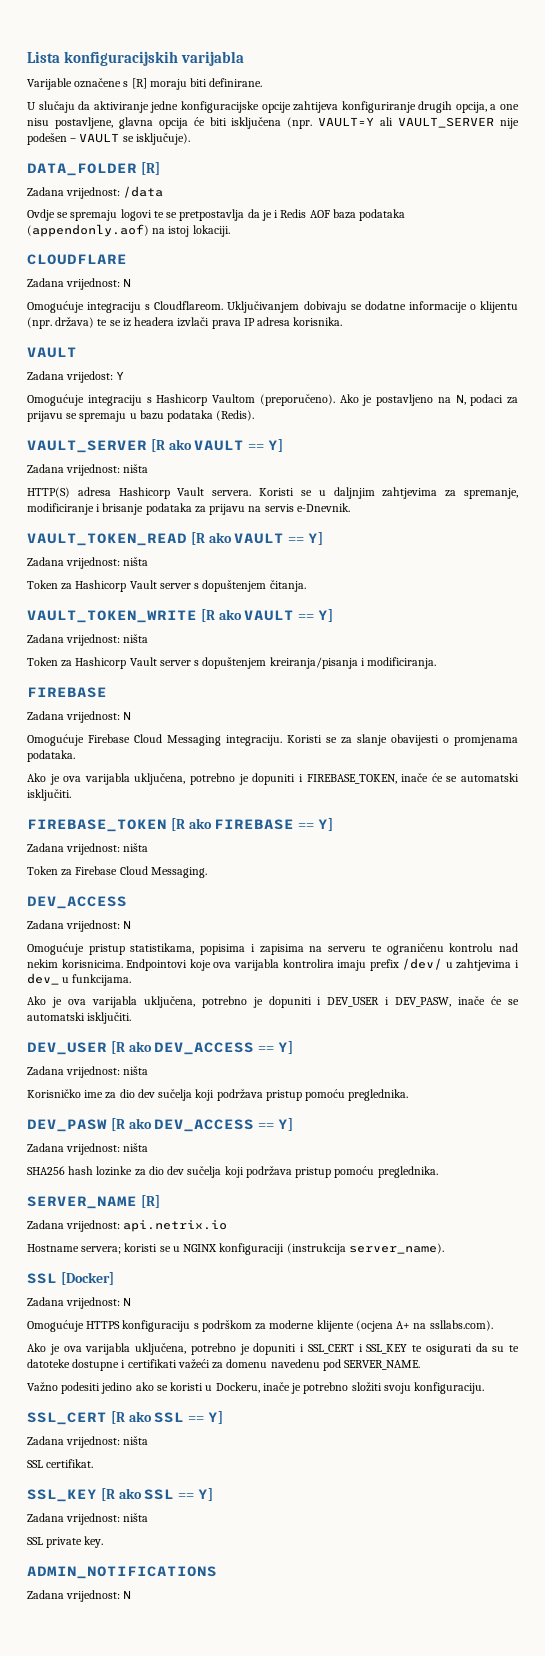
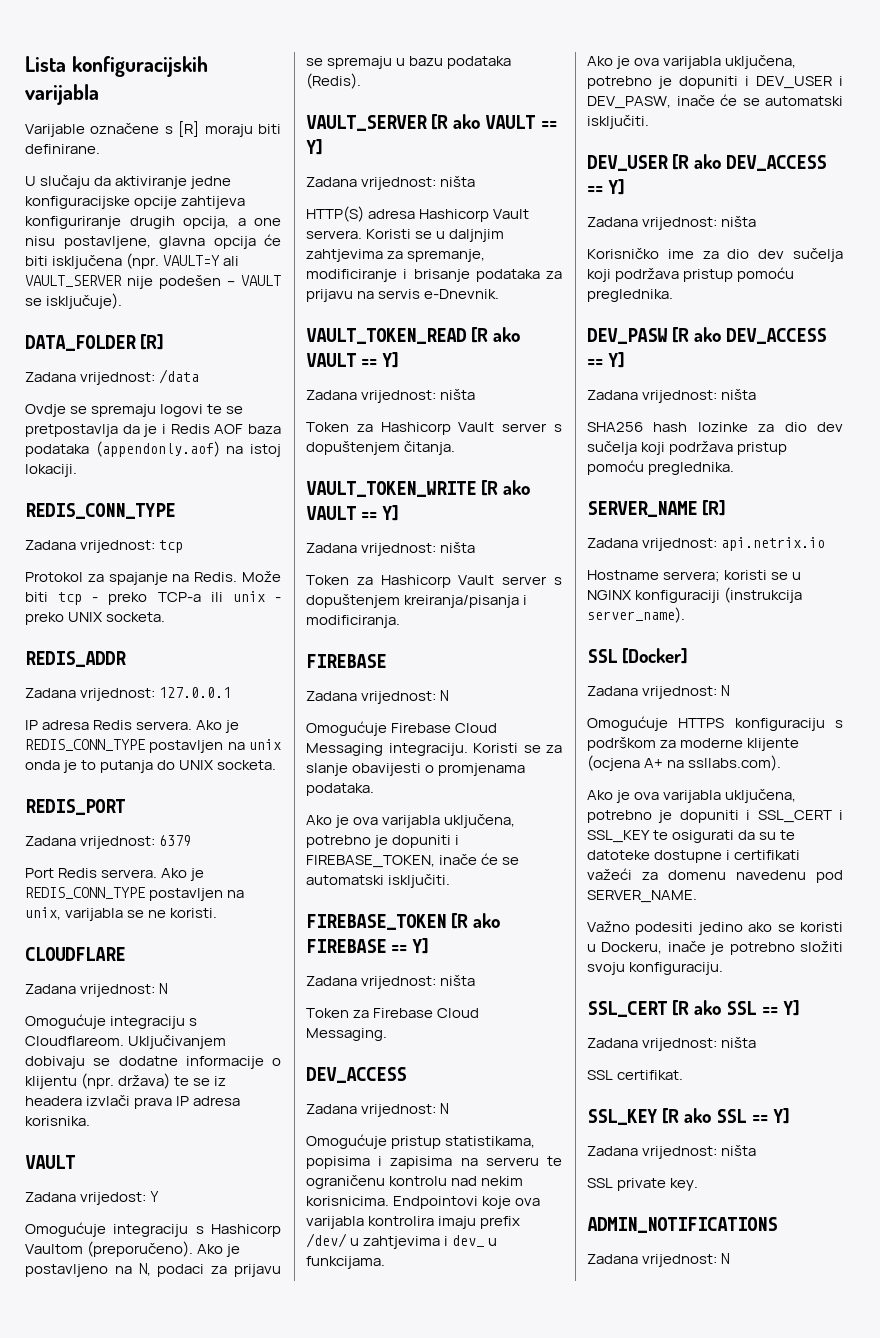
  Ovdje se spremaju logovi te se pretpostavlja da je i Redis AOF baza podataka (appendonly.aof) na istoj lokaciji.
+ REDIS_CONN_TYPE
+ Zadana vrijednost: tcp
+ Protokol za spajanje na Redis. Može biti tcp - preko TCP-a ili unix - preko UNIX socketa.
+ REDIS_ADDR
+ Zadana vrijednost: 127.0.0.1
+ IP adresa Redis servera. Ako je REDIS_CONN_TYPE postavljen na unix onda je to putanja do UNIX socketa.
+ REDIS_PORT
+ Zadana vrijednost: 6379
+ Port Redis servera. Ako je REDIS_CONN_TYPE postavljen na unix, varijabla se ne koristi.

